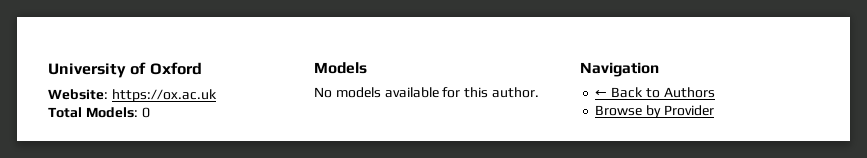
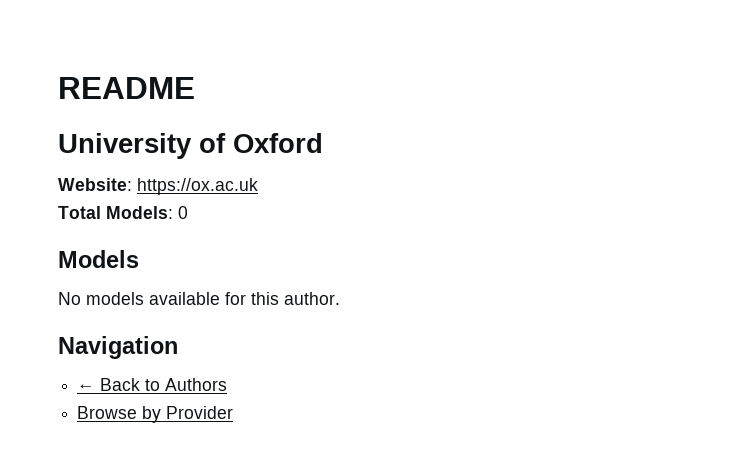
+ README

